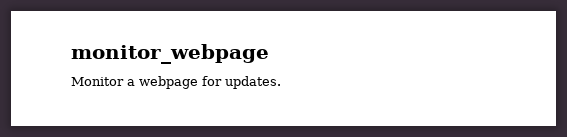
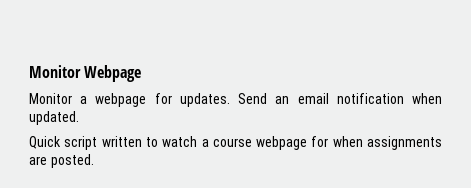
- monitor_webpage
+ Monitor Webpage
+ Send an email notification when updated.
+ Quick script written to watch a course webpage for when assignments are posted.

